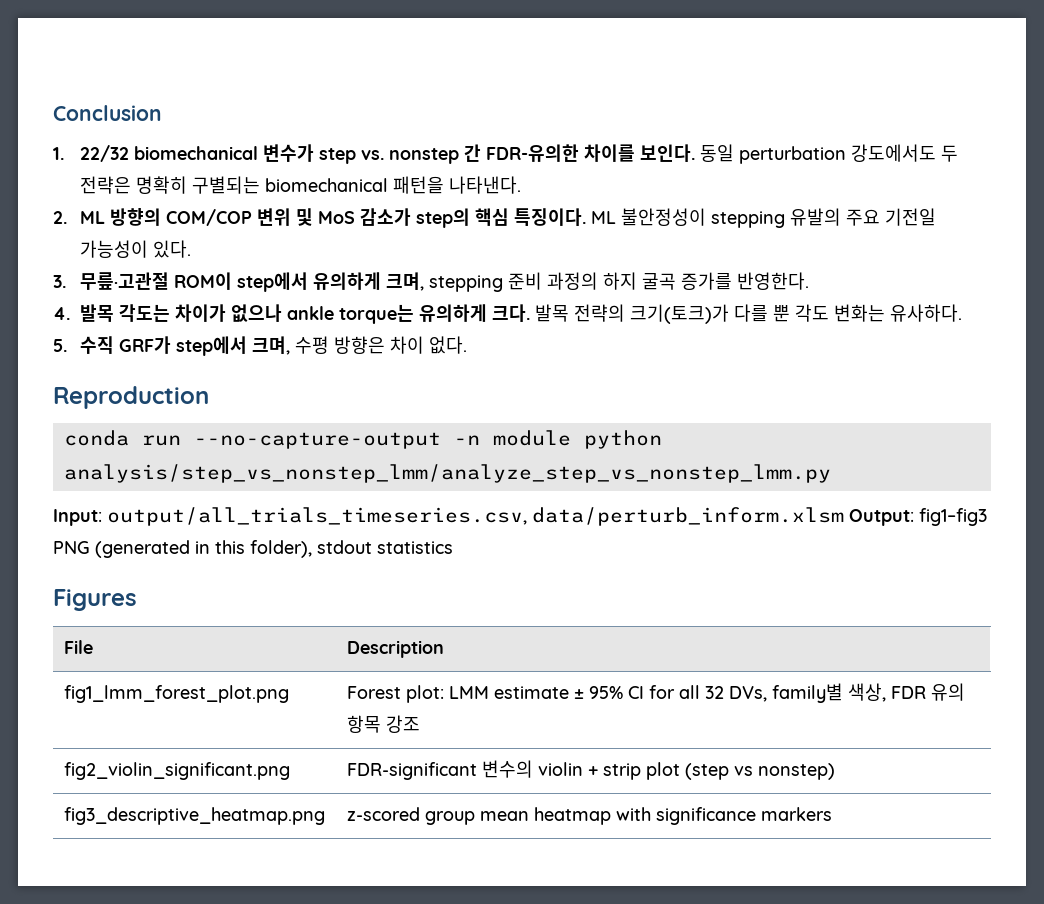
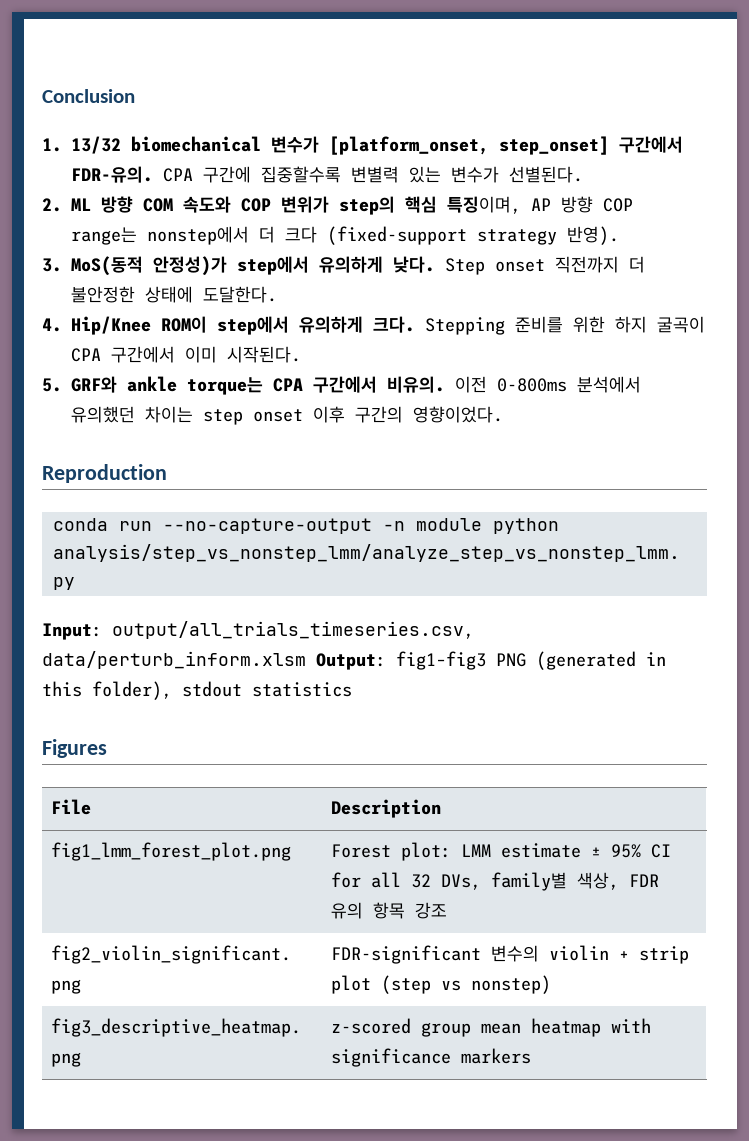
- 1. 22/32 biomechanical 변수가 step vs. nonstep 간 FDR-유의한 차이를 보인다. 동일 perturbation 강도에서도 두 전략은 명확히 구별되는 biomechanical 패턴을 나타낸다.
- 2. ML 방향의 COM/COP 변위 및 MoS 감소가 step의 핵심 특징이다. ML 불안정성이 stepping 유발의 주요 기전일 가능성이 있다.
- 3. 무릎·고관절 ROM이 step에서 유의하게 크며, stepping 준비 과정의 하지 굴곡 증가를 반영한다.
- 4. 발목 각도는 차이가 없으나 ankle torque는 유의하게 크다. 발목 전략의 크기(토크)가 다를 뿐 각도 변화는 유사하다.
- 5. 수직 GRF가 step에서 크며, 수평 방향은 차이 없다.
+ 1. 13/32 biomechanical 변수가 [platform_onset, step_onset] 구간에서 FDR-유의. CPA 구간에 집중할수록 변별력 있는 변수가 선별된다.
+ 2. ML 방향 COM 속도와 COP 변위가 step의 핵심 특징이며, AP 방향 COP range는 nonstep에서 더 크다 (fixed-support strategy 반영).
+ 3. MoS(동적 안정성)가 step에서 유의하게 낮다. Step onset 직전까지 더 불안정한 상태에 도달한다.
+ 4. Hip/Knee ROM이 step에서 유의하게 크다. Stepping 준비를 위한 하지 굴곡이 CPA 구간에서 이미 시작된다.
+ 5. GRF와 ankle torque는 CPA 구간에서 비유의. 이전 0-800ms 분석에서 유의했던 차이는 step onset 이후 구간의 영향이었다.

